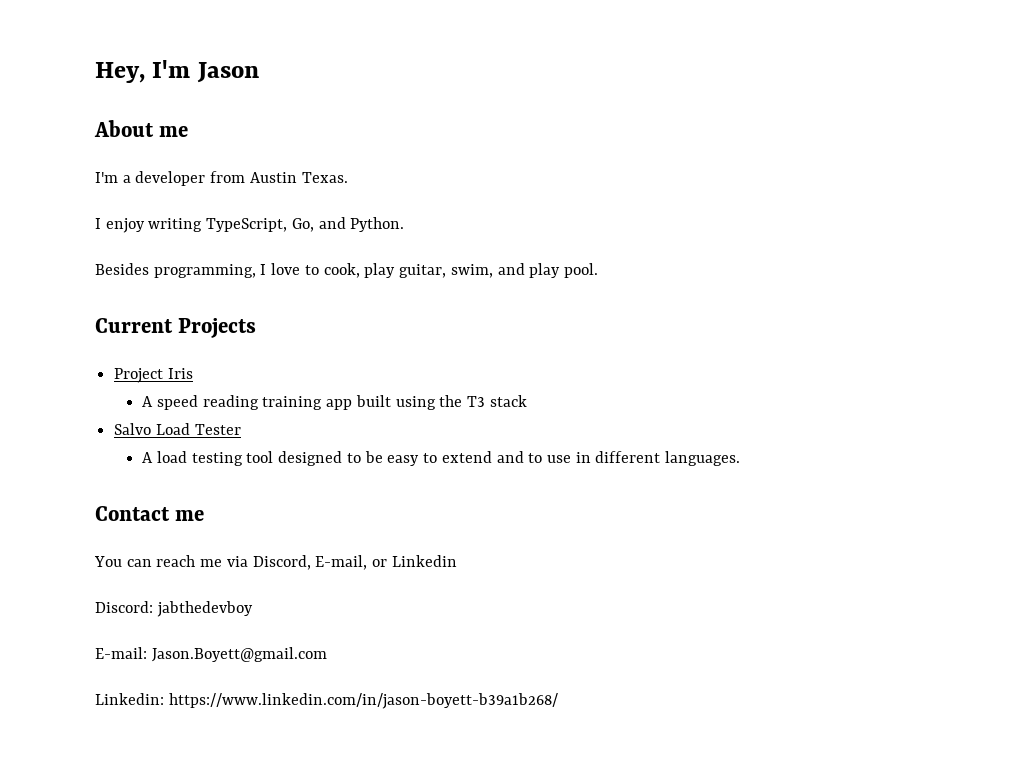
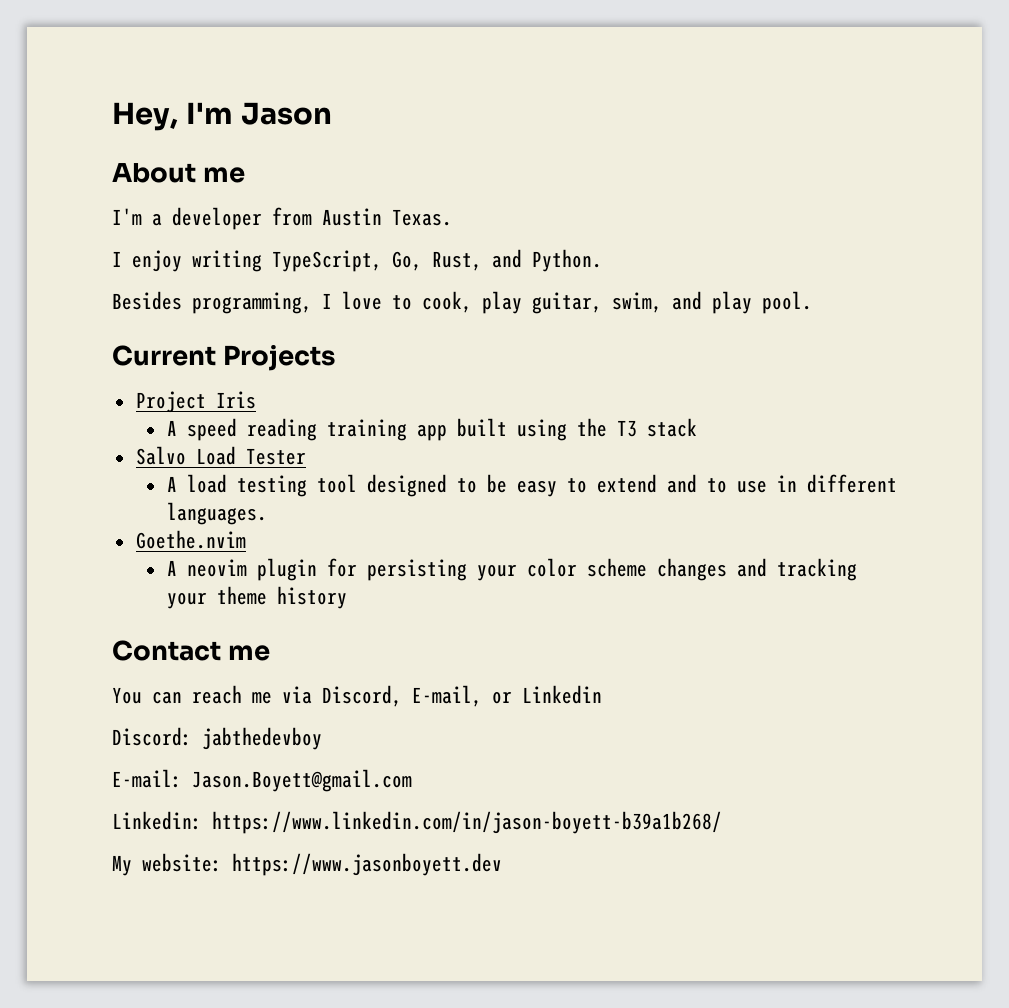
- I enjoy writing TypeScript, Go, and Python.
+ I enjoy writing TypeScript, Go, Rust, and Python.
+ Goethe.nvim
+ A neovim plugin for persisting your color scheme changes and tracking your theme history
+ My website: https://www.jasonboyett.dev

